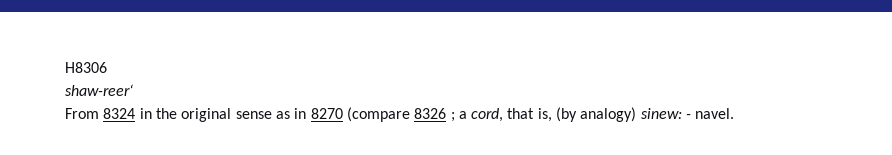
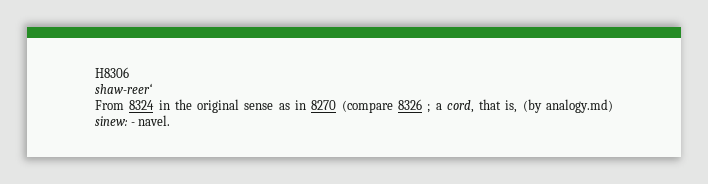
- From 8324 in the original sense as in 8270 (compare 8326 ; a cord, that is, (by analogy) sinew: - navel.
+ From 8324 in the original sense as in 8270 (compare 8326 ; a cord, that is, (by analogy.md) sinew: - navel.

